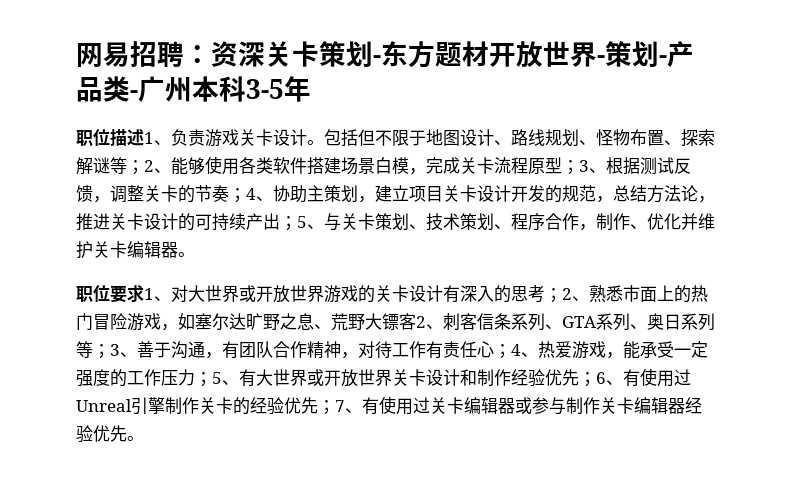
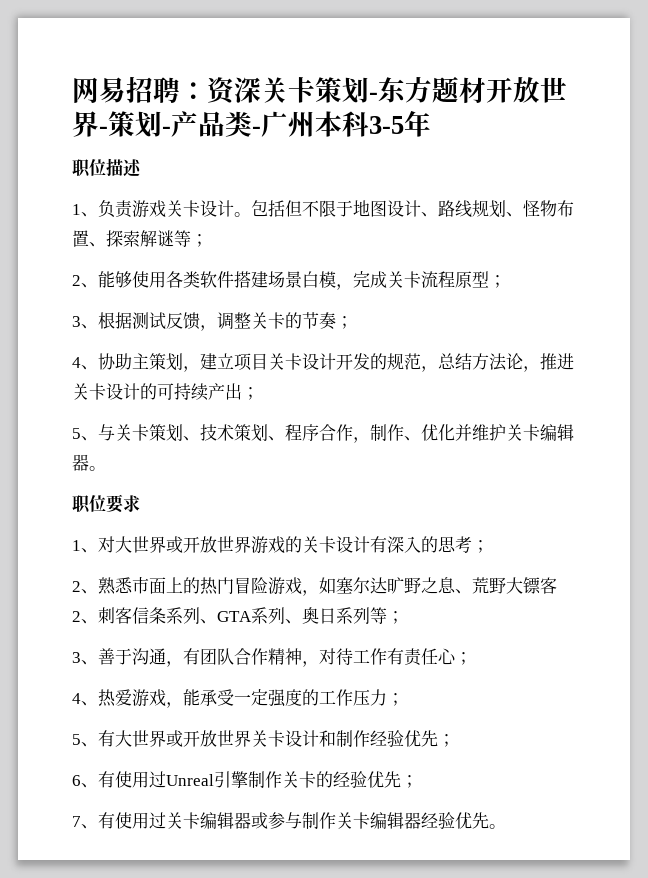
- 职位描述1、负责游戏关卡设计。
+ 职位描述
+ 1、负责游戏关卡设计。
- 包括但不限于地图设计、路线规划、怪物布置、探索解谜等；2、能够使用各类软件搭建场景白模，完成关卡流程原型；3、根据测试反馈，调整关卡的节奏；4、协助主策划，建立项目关卡设计开发的规范，总结方法论，推进关卡设计的可持续产出；5、与关卡策划、技术策划、程序合作，制作、优化并维护关卡编辑器。
+ 包括但不限于地图设计、路线规划、怪物布置、探索解谜等；
+ 2、能够使用各类软件搭建场景白模，完成关卡流程原型；
+ 3、根据测试反馈，调整关卡的节奏；
+ 4、协助主策划，建立项目关卡设计开发的规范，总结方法论，推进关卡设计的可持续产出；
+ 5、与关卡策划、技术策划、程序合作，制作、优化并维护关卡编辑器。
- 职位要求1、对大世界或开放世界游戏的关卡设计有深入的思考；2、熟悉市面上的热门冒险游戏，如塞尔达旷野之息、荒野大镖客2、刺客信条系列、GTA系列、奥日系列等；3、善于沟通，有团队合作精神，对待工作有责任心；4、热爱游戏，能承受一定强度的工作压力；5、有大世界或开放世界关卡设计和制作经验优先；6、有使用过Unreal引擎制作关卡的经验优先；7、有使用过关卡编辑器或参与制作关卡编辑器经验优先。
+ 职位要求
+ 1、对大世界或开放世界游戏的关卡设计有深入的思考；
+ 2、熟悉市面上的热门冒险游戏，如塞尔达旷野之息、荒野大镖客2、刺客信条系列、GTA系列、奥日系列等；
+ 3、善于沟通，有团队合作精神，对待工作有责任心；
+ 4、热爱游戏，能承受一定强度的工作压力；
+ 5、有大世界或开放世界关卡设计和制作经验优先；
+ 6、有使用过Unreal引擎制作关卡的经验优先；
+ 7、有使用过关卡编辑器或参与制作关卡编辑器经验优先。

